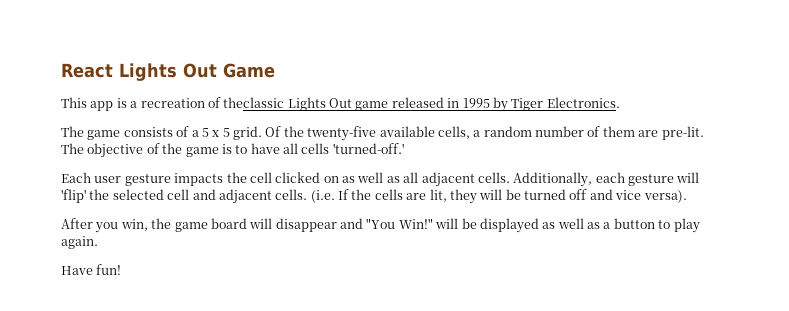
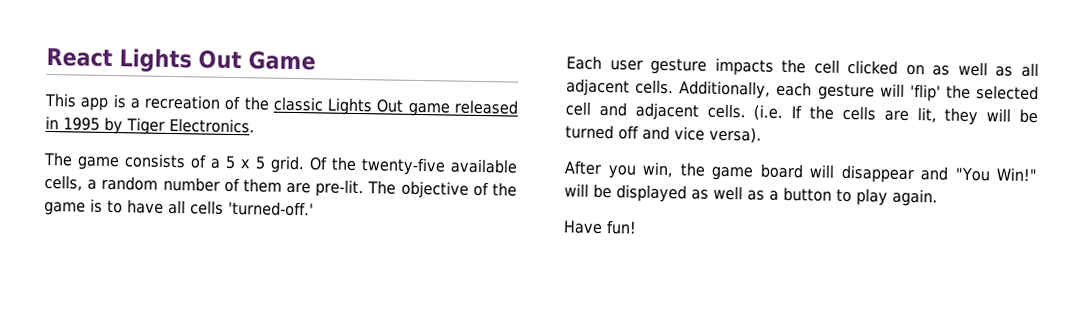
- This app is a recreation of theclassic Lights Out game released in 1995 by Tiger Electronics.
+ This app is a recreation of the classic Lights Out game released in 1995 by Tiger Electronics.

